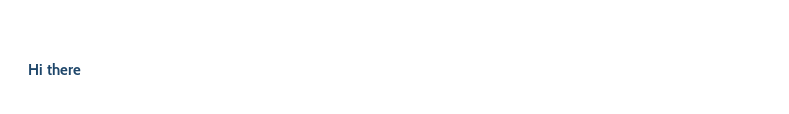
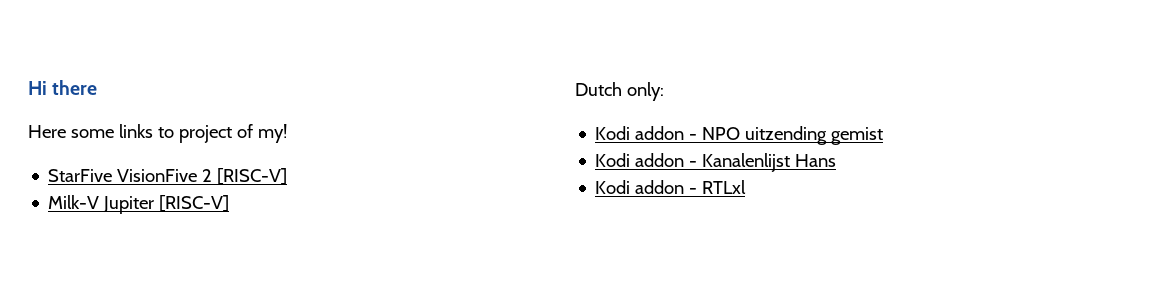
+ Here some links to project of my!
+ StarFive VisionFive 2 [RISC-V]
+ Milk-V Jupiter [RISC-V]
+ Dutch only:
+ Kodi addon - NPO uitzending gemist
+ Kodi addon - Kanalenlijst Hans
+ Kodi addon - RTLxl

